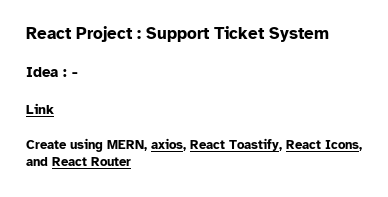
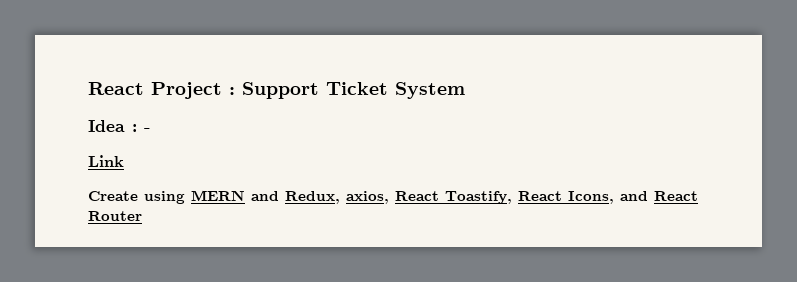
- Create using MERN, axios, React Toastify, React Icons, and React Router
+ Create using MERN and Redux, axios, React Toastify, React Icons, and React Router

